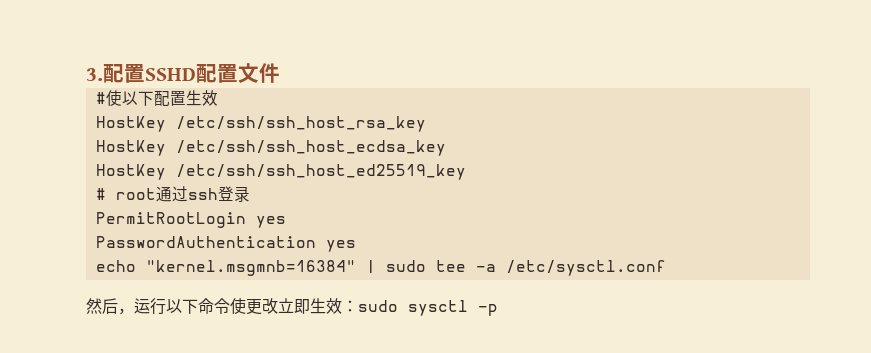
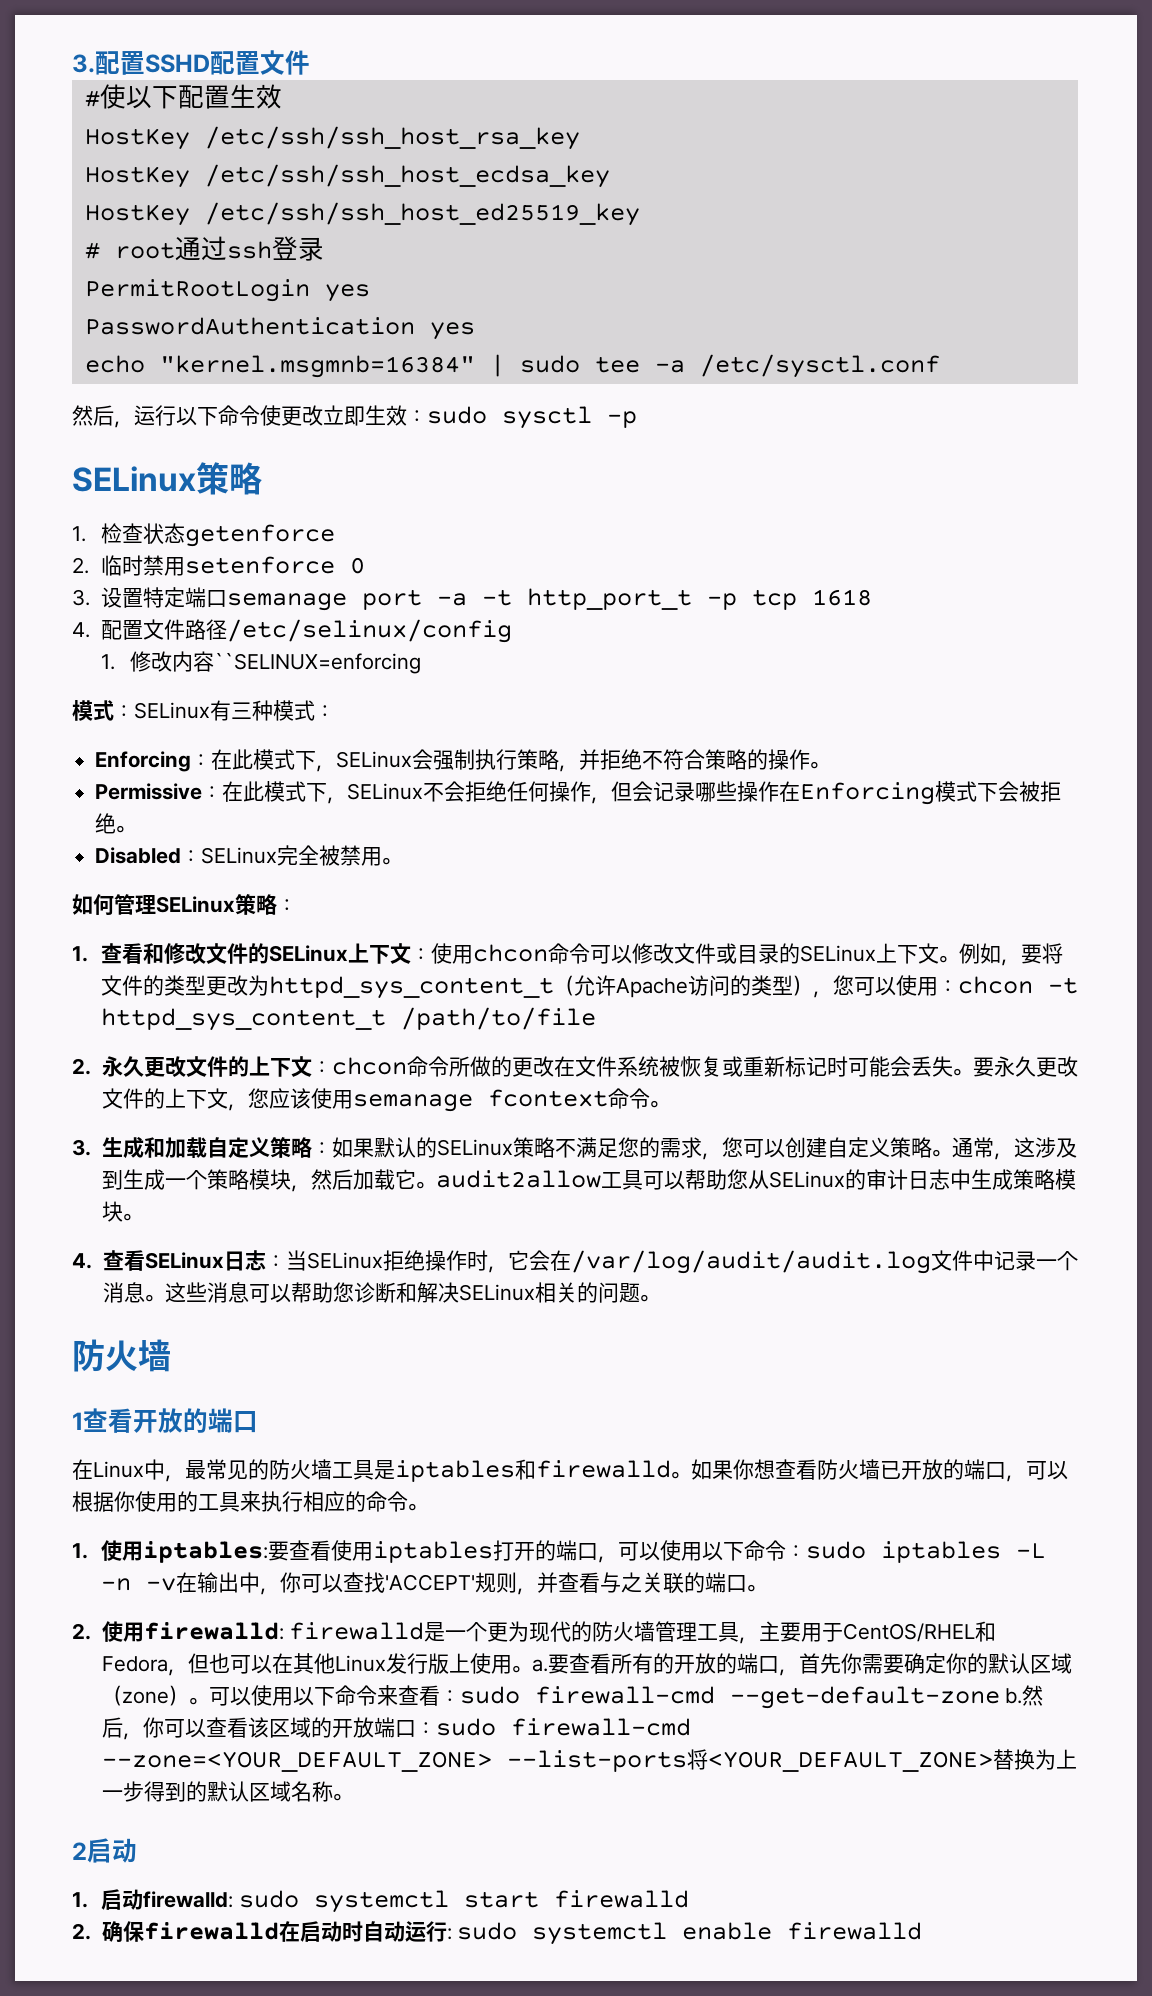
  然后，运行以下命令使更改立即生效：sudo sysctl -p
+ SELinux策略
+ 1.检查状态getenforce
+ 2.临时禁用setenforce 0
+ 3.设置特定端口semanage port -a -t http_port_t -p tcp 1618
+ 4.配置文件路径/etc/selinux/config
+ 1.修改内容``SELINUX=enforcing
+ 模式：SELinux有三种模式：
+ Enforcing：在此模式下，SELinux会强制执行策略，并拒绝不符合策略的操作。
+ Permissive：在此模式下，SELinux不会拒绝任何操作，但会记录哪些操作在Enforcing模式下会被拒绝。
+ Disabled：SELinux完全被禁用。
+ 如何管理SELinux策略：
+ 1.查看和修改文件的SELinux上下文：使用chcon命令可以修改文件或目录的SELinux上下文。例如，要将文件的类型更改为httpd_sys_content_t（允许Apache访问的类型），您可以使用：chcon -t httpd_sys_content_t /path/to/file
+ 2.永久更改文件的上下文：chcon命令所做的更改在文件系统被恢复或重新标记时可能会丢失。要永久更改文件的上下文，您应该使用semanage fcontext命令。
+ 3.生成和加载自定义策略：如果默认的SELinux策略不满足您的需求，您可以创建自定义策略。通常，这涉及到生成一个策略模块，然后加载它。audit2allow工具可以帮助您从SELinux的审计日志中生成策略模块。
+ 4.查看SELinux日志：当SELinux拒绝操作时，它会在/var/log/audit/audit.log文件中记录一个消息。这些消息可以帮助您诊断和解决SELinux相关的问题。
+ 防火墙
+ 1查看开放的端口
+ 在Linux中，最常见的防火墙工具是iptables和firewalld。如果你想查看防火墙已开放的端口，可以根据你使用的工具来执行相应的命令。
+ 1.使用iptables:要查看使用iptables打开的端口，可以使用以下命令：sudo iptables -L -n -v在输出中，你可以查找'ACCEPT'规则，并查看与之关联的端口。
+ 2.使用firewalld: firewalld是一个更为现代的防火墙管理工具，主要用于CentOS/RHEL和Fedora，但也可以在其他Linux发行版上使用。a.要查看所有的开放的端口，首先你需要确定你的默认区域（zone）。可以使用以下命令来查看：sudo firewall-cmd --get-default-zone b.然后，你可以查看该区域的开放端口：sudo firewall-cmd --zone=<YOUR_DEFAULT_ZONE> --list-ports将<YOUR_DEFAULT_ZONE>替换为上一步得到的默认区域名称。
+ 2启动
+ 1.启动firewalld: sudo systemctl start firewalld
+ 2.确保firewalld在启动时自动运行: sudo systemctl enable firewalld

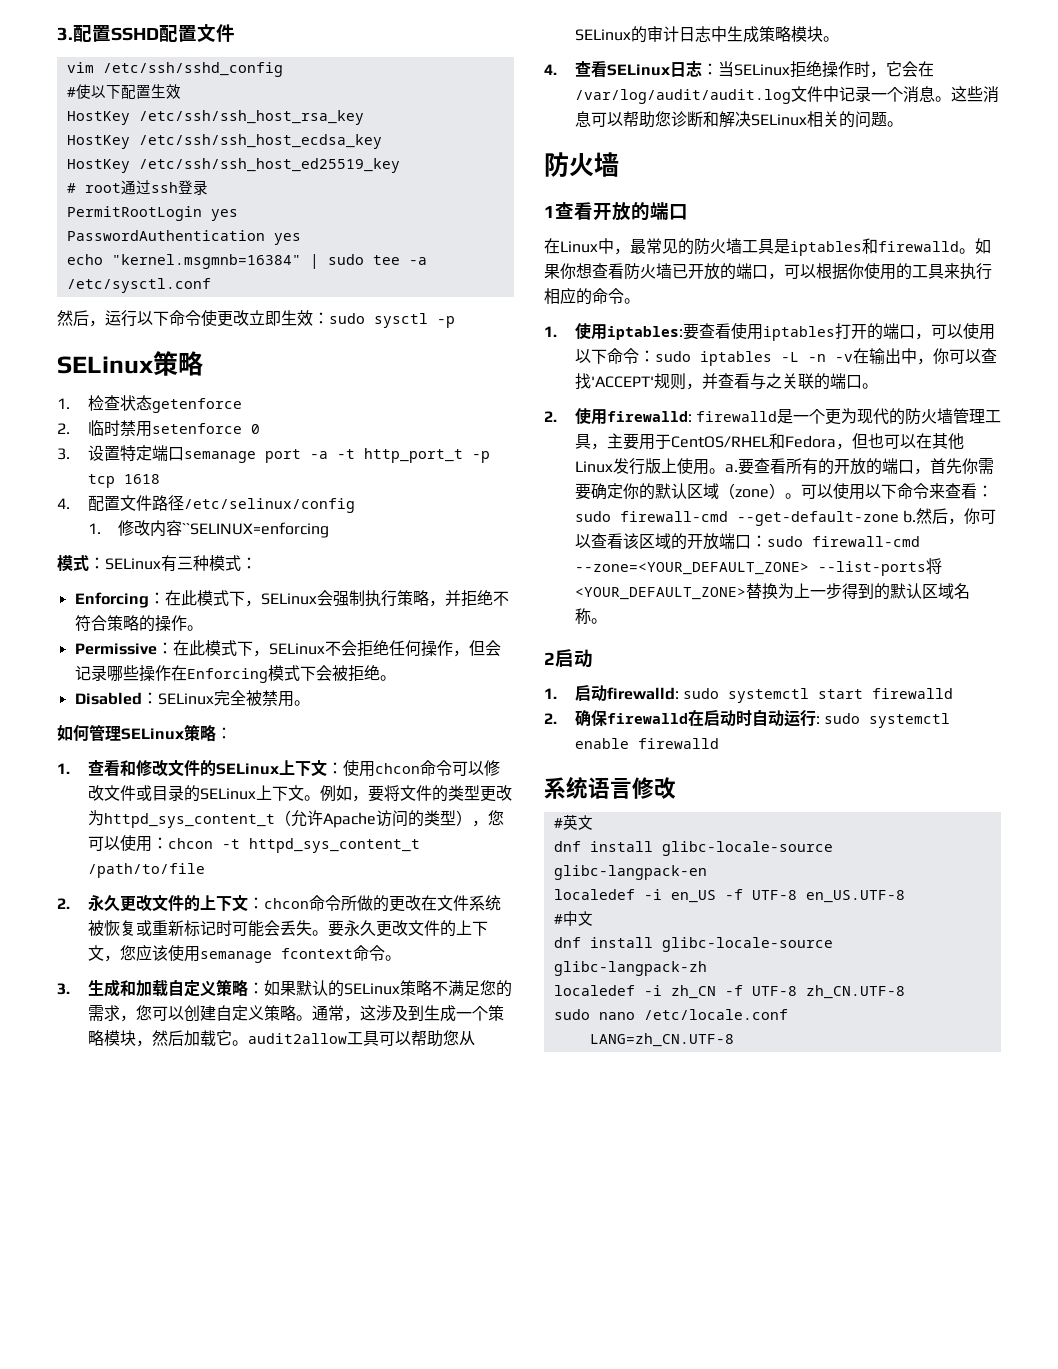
+ vim /etc/ssh/sshd_config
+ 系统语言修改
+ #英文
+ dnf install glibc-locale-source glibc-langpack-en
+ localedef -i en_US -f UTF-8 en_US.UTF-8
+ #中文
+ dnf install glibc-locale-source glibc-langpack-zh
+ localedef -i zh_CN -f UTF-8 zh_CN.UTF-8
+ sudo nano /etc/locale.conf
+ LANG=zh_CN.UTF-8

